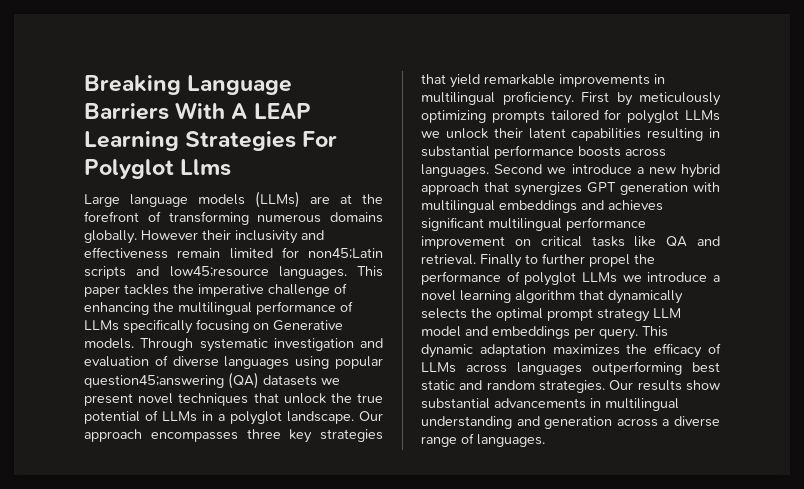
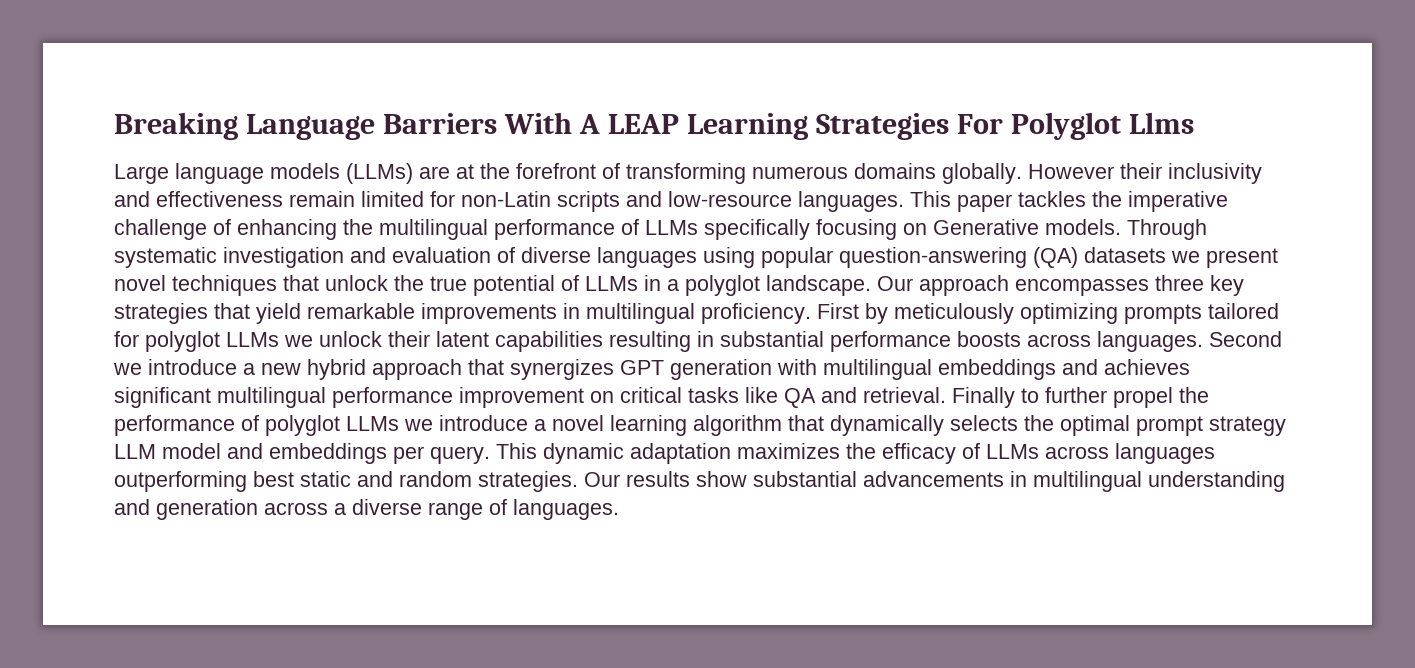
- However their inclusivity and effectiveness remain limited for non45;Latin scripts and low45;resource languages.
+ However their inclusivity and effectiveness remain limited for non-Latin scripts and low-resource languages.
- Through systematic investigation and evaluation of diverse languages using popular question45;answering (QA) datasets we present novel techniques that unlock the true potential of LLMs in a polyglot landscape.
+ Through systematic investigation and evaluation of diverse languages using popular question-answering (QA) datasets we present novel techniques that unlock the true potential of LLMs in a polyglot landscape.

